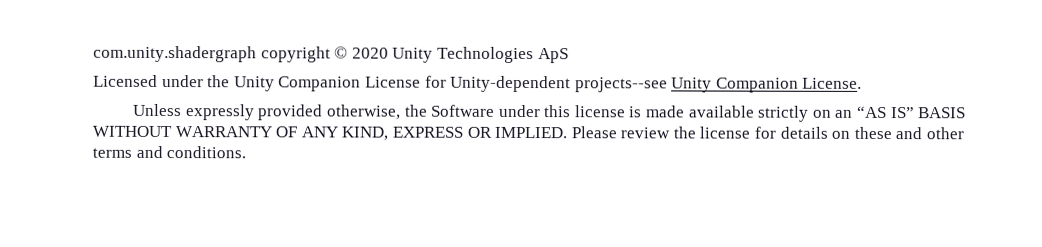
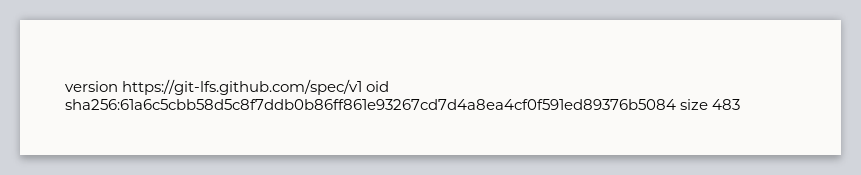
- com.unity.shadergraph copyright © 2020 Unity Technologies ApS
- Licensed under the Unity Companion License for Unity-dependent projects--see Unity Companion License.
- Unless expressly provided otherwise, the Software under this license is made available strictly on an “AS IS” BASIS WITHOUT WARRANTY OF ANY KIND, EXPRESS OR IMPLIED. Please review the license for details on these and other terms and conditions.
+ version https://git-lfs.github.com/spec/v1 oid sha256:61a6c5cbb58d5c8f7ddb0b86ff861e93267cd7d4a8ea4cf0f591ed89376b5084 size 483

